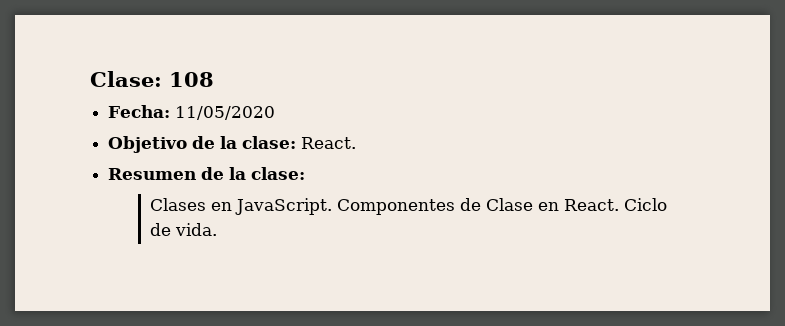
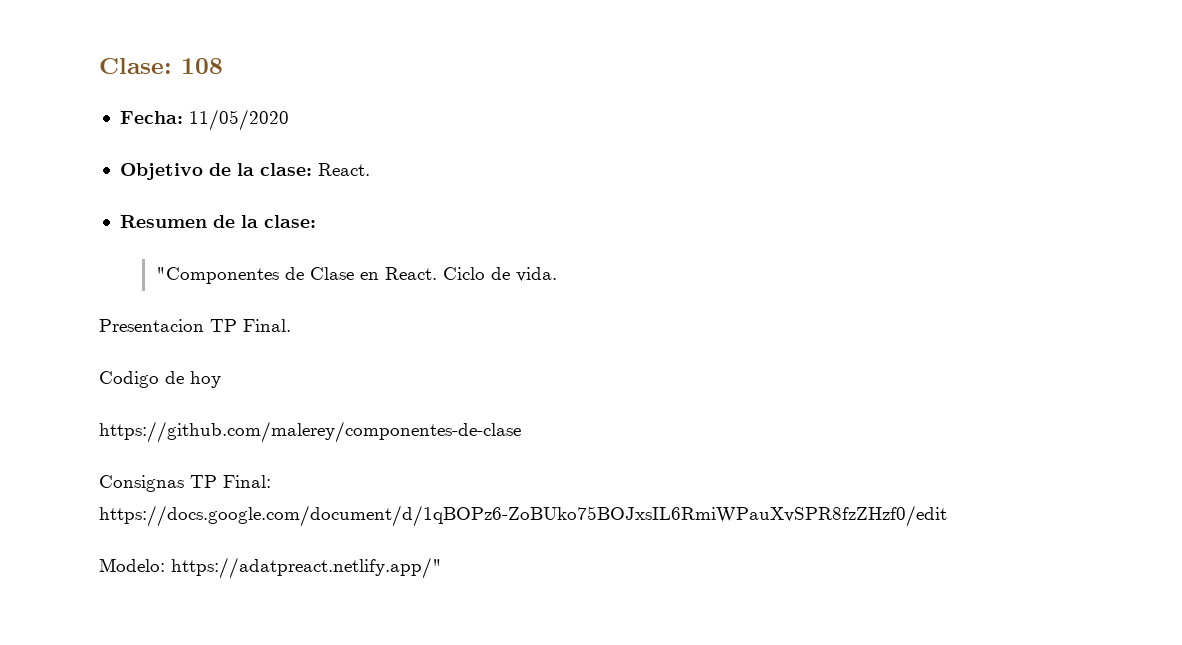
- Clases en JavaScript. Componentes de Clase en React.
+ "Componentes de Clase en React.
+ Presentacion TP Final.
+ Codigo de hoy
+ https://github.com/malerey/componentes-de-clase
+ Consignas TP Final: https://docs.google.com/document/d/1qBOPz6-ZoBUko75BOJxsIL6RmiWPauXvSPR8fzZHzf0/edit
+ Modelo: https://adatpreact.netlify.app/"

